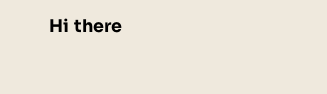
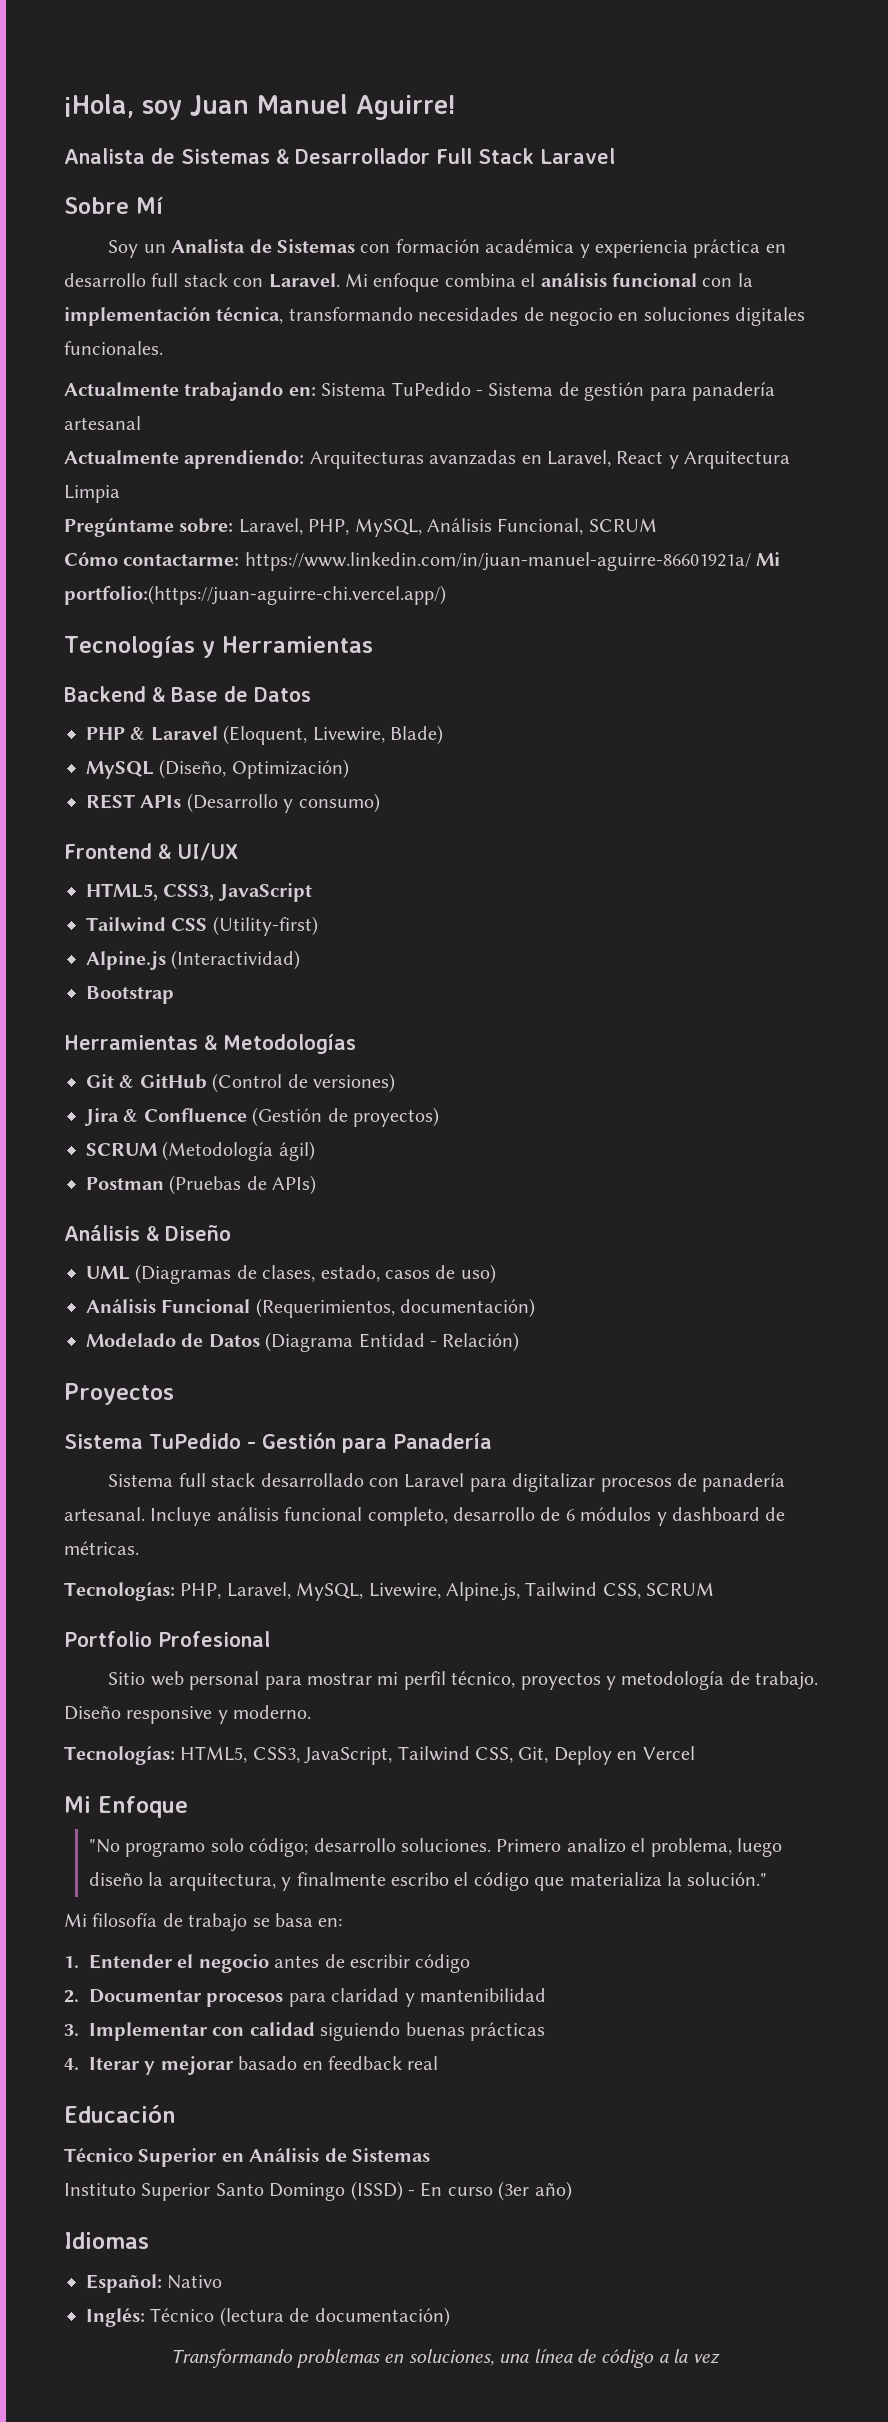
- Hi there
+ ¡Hola, soy Juan Manuel Aguirre!
+ Analista de Sistemas & Desarrollador Full Stack Laravel
+ Sobre Mí
+ Soy un Analista de Sistemas con formación académica y experiencia práctica en desarrollo full stack con Laravel. Mi enfoque combina el análisis funcional con la implementación técnica, transformando necesidades de negocio en soluciones digitales funcionales.
+ Actualmente trabajando en: Sistema TuPedido - Sistema de gestión para panadería artesanal
+ Actualmente aprendiendo: Arquitecturas avanzadas en Laravel, React y Arquitectura Limpia
+ Pregúntame sobre: Laravel, PHP, MySQL, Análisis Funcional, SCRUM
+ Cómo contactarme: https://www.linkedin.com/in/juan-manuel-aguirre-86601921a/ Mi portfolio:(https://juan-aguirre-chi.vercel.app/)
+ Tecnologías y Herramientas
+ Backend & Base de Datos
+ PHP & Laravel (Eloquent, Livewire, Blade)
+ MySQL (Diseño, Optimización)
+ REST APIs (Desarrollo y consumo)
+ Frontend & UI/UX
+ HTML5, CSS3, JavaScript
+ Tailwind CSS (Utility-first)
+ Alpine.js (Interactividad)
+ Bootstrap
+ Herramientas & Metodologías
+ Git & GitHub (Control de versiones)
+ Jira & Confluence (Gestión de proyectos)
+ SCRUM (Metodología ágil)
+ Postman (Pruebas de APIs)
+ Análisis & Diseño
+ UML (Diagramas de clases, estado, casos de uso)
+ Análisis Funcional (Requerimientos, documentación)
+ Modelado de Datos (Diagrama Entidad - Relación)
+ Proyectos
+ Sistema TuPedido - Gestión para Panadería
+ Sistema full stack desarrollado con Laravel para digitalizar procesos de panadería artesanal. Incluye análisis funcional completo, desarrollo de 6 módulos y dashboard de métricas.
+ Tecnologías: PHP, Laravel, MySQL, Livewire, Alpine.js, Tailwind CSS, SCRUM
+ Portfolio Profesional
+ Sitio web personal para mostrar mi perfil técnico, proyectos y metodología de trabajo. Diseño responsive y moderno.
+ Tecnologías: HTML5, CSS3, JavaScript, Tailwind CSS, Git, Deploy en Vercel
+ Mi Enfoque
+ "No programo solo código; desarrollo soluciones. Primero analizo el problema, luego diseño la arquitectura, y finalmente escribo el código que materializa la solución."
+ Mi filosofía de trabajo se basa en:
+ 1. Entender el negocio antes de escribir código
+ 2. Documentar procesos para claridad y mantenibilidad
+ 3. Implementar con calidad siguiendo buenas prácticas
+ 4. Iterar y mejorar basado en feedback real
+ Educación
+ Técnico Superior en Análisis de Sistemas
+ Instituto Superior Santo Domingo (ISSD) - En curso (3er año)
+ Idiomas
+ Español: Nativo
+ Inglés: Técnico (lectura de documentación)
+ Transformando problemas en soluciones, una línea de código a la vez

